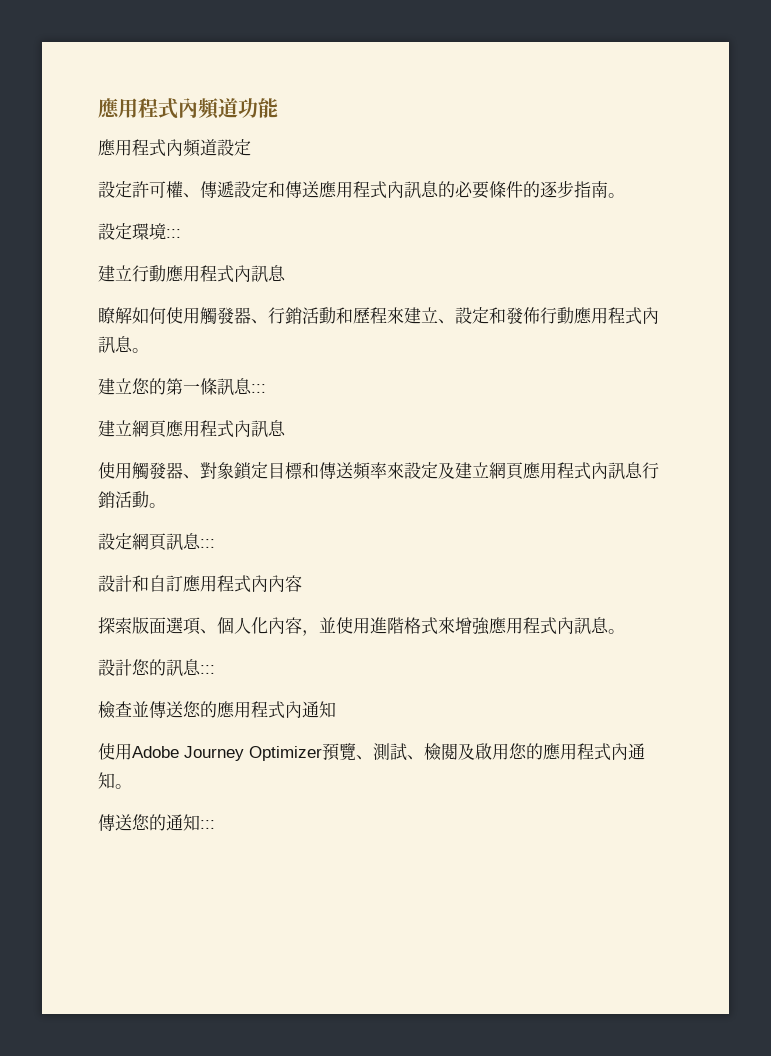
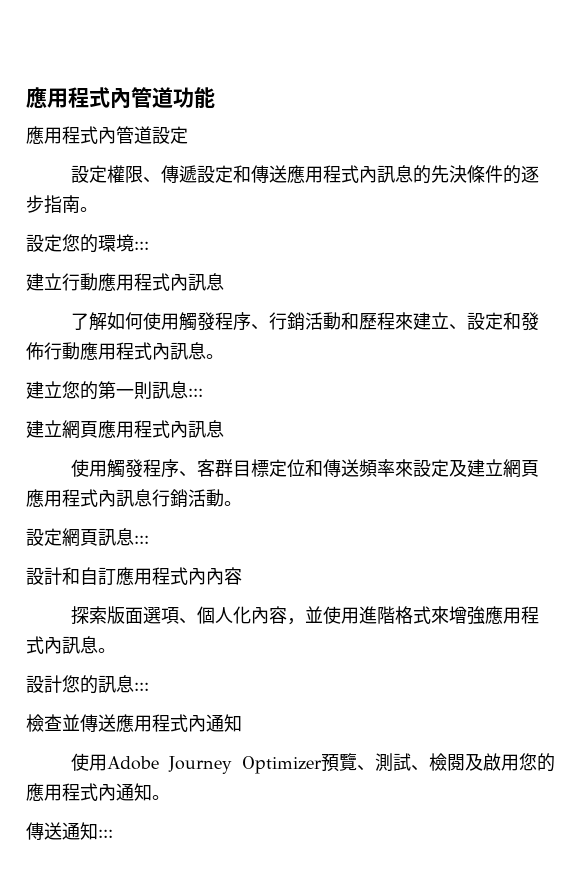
- 應用程式內頻道功能
+ 應用程式內管道功能
- 應用程式內頻道設定
+ 應用程式內管道設定
- 設定許可權、傳遞設定和傳送應用程式內訊息的必要條件的逐步指南。
+ 設定權限、傳遞設定和傳送應用程式內訊息的先決條件的逐步指南。
- 設定環境:::
+ 設定您的環境:::
- 瞭解如何使用觸發器、行銷活動和歷程來建立、設定和發佈行動應用程式內訊息。
+ 了解如何使用觸發程序、行銷活動和歷程來建立、設定和發佈行動應用程式內訊息。
- 建立您的第一條訊息:::
+ 建立您的第一則訊息:::
- 使用觸發器、對象鎖定目標和傳送頻率來設定及建立網頁應用程式內訊息行銷活動。
+ 使用觸發程序、客群目標定位和傳送頻率來設定及建立網頁應用程式內訊息行銷活動。
- 檢查並傳送您的應用程式內通知
+ 檢查並傳送應用程式內通知
- 傳送您的通知:::
+ 傳送通知:::

